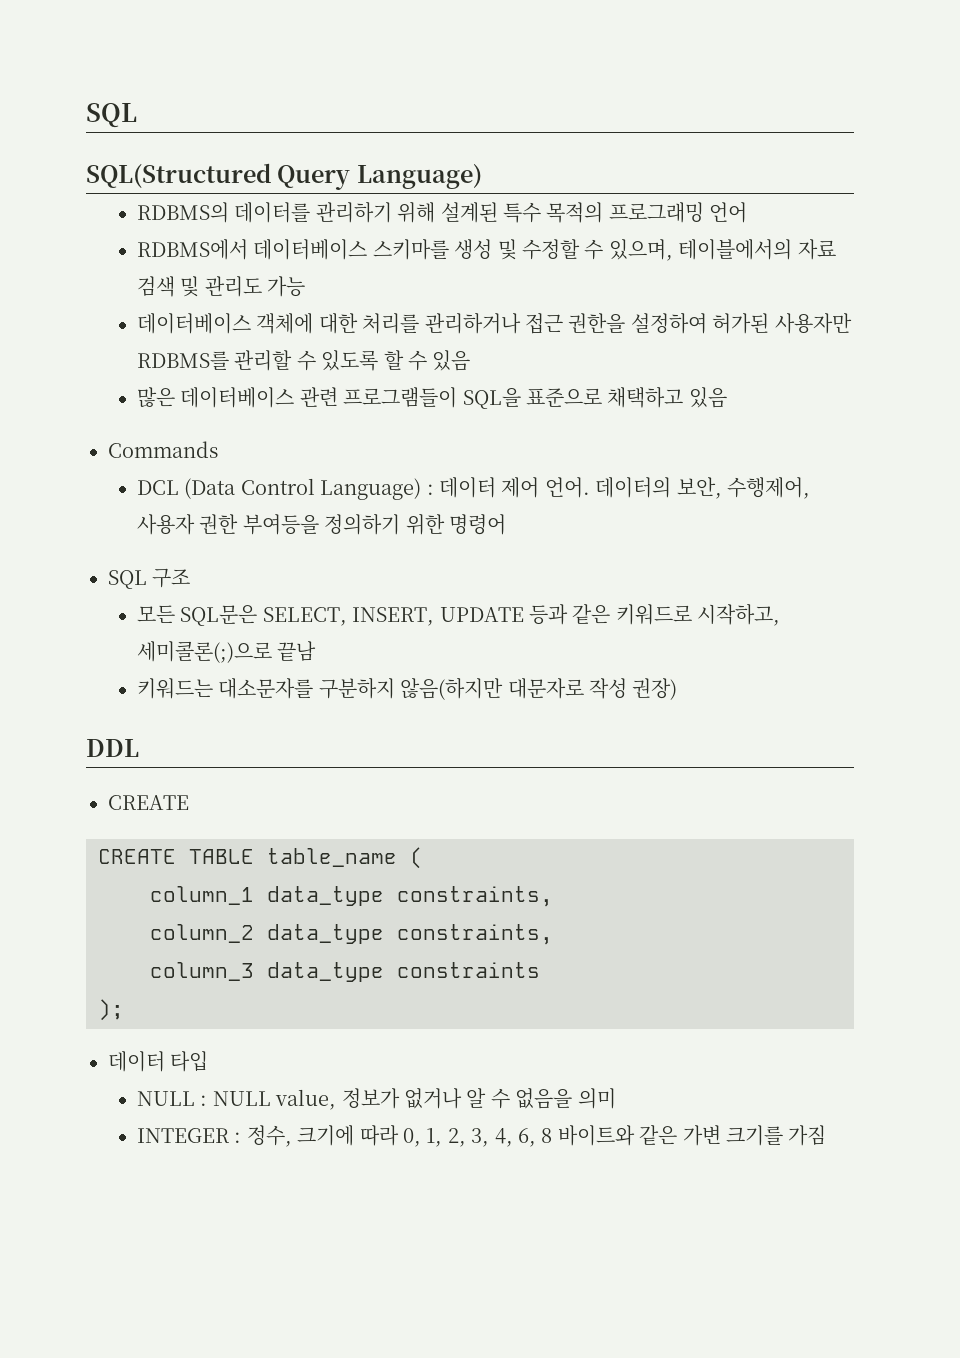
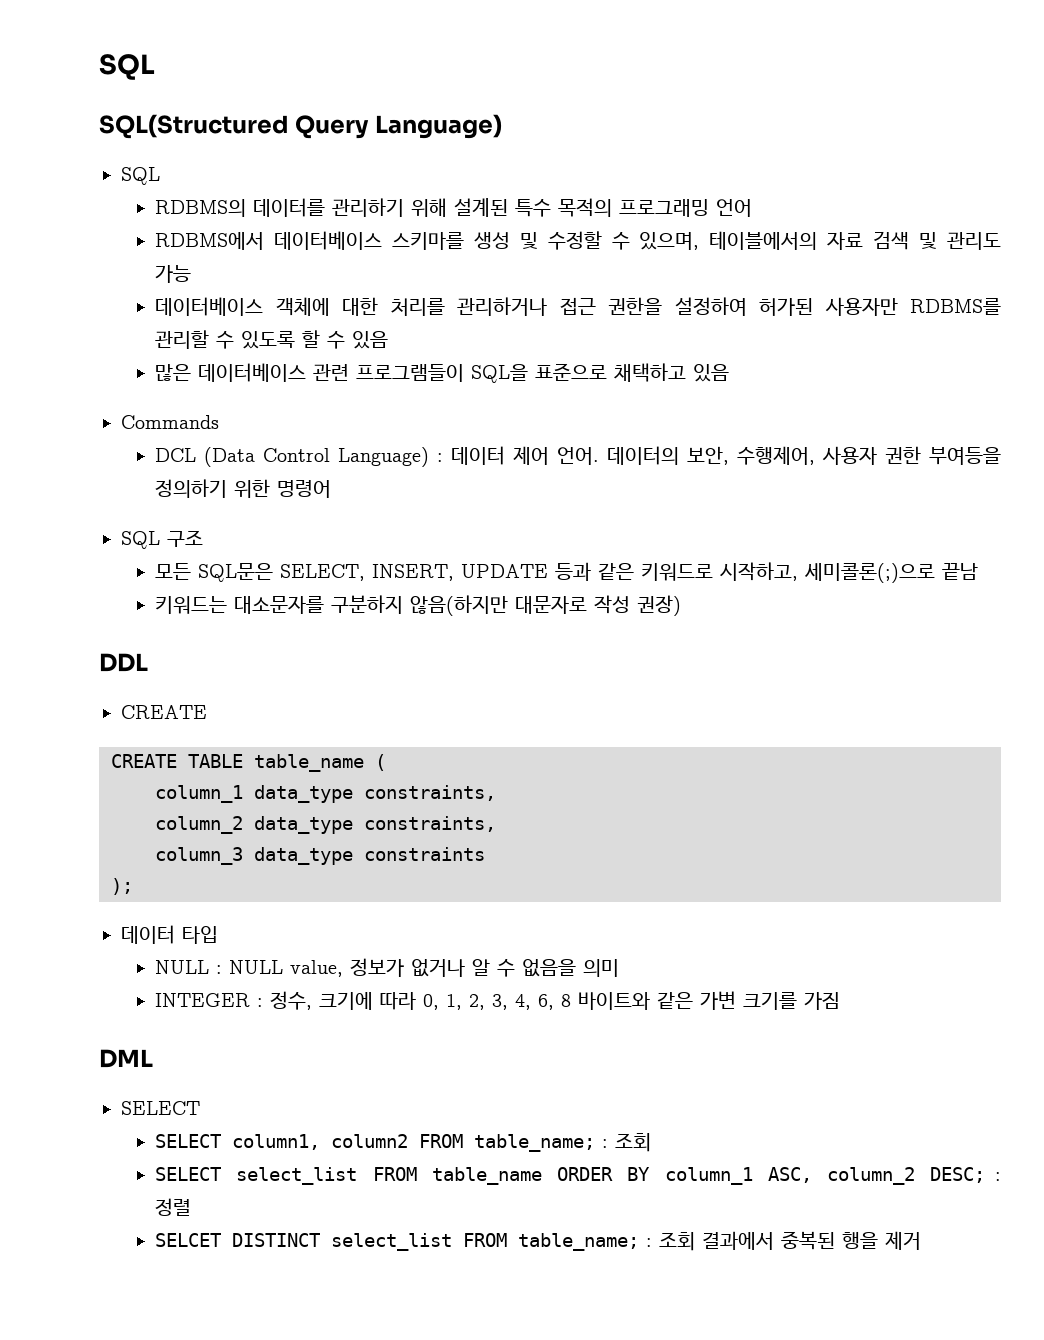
  SQL(Structured Query Language)
+ SQL
+ DML
+ SELECT
+ SELECT column1, column2 FROM table_name; : 조회
+ SELECT select_list FROM table_name ORDER BY column_1 ASC, column_2 DESC; : 정렬
+ SELCET DISTINCT select_list FROM table_name; : 조회 결과에서 중복된 행을 제거

